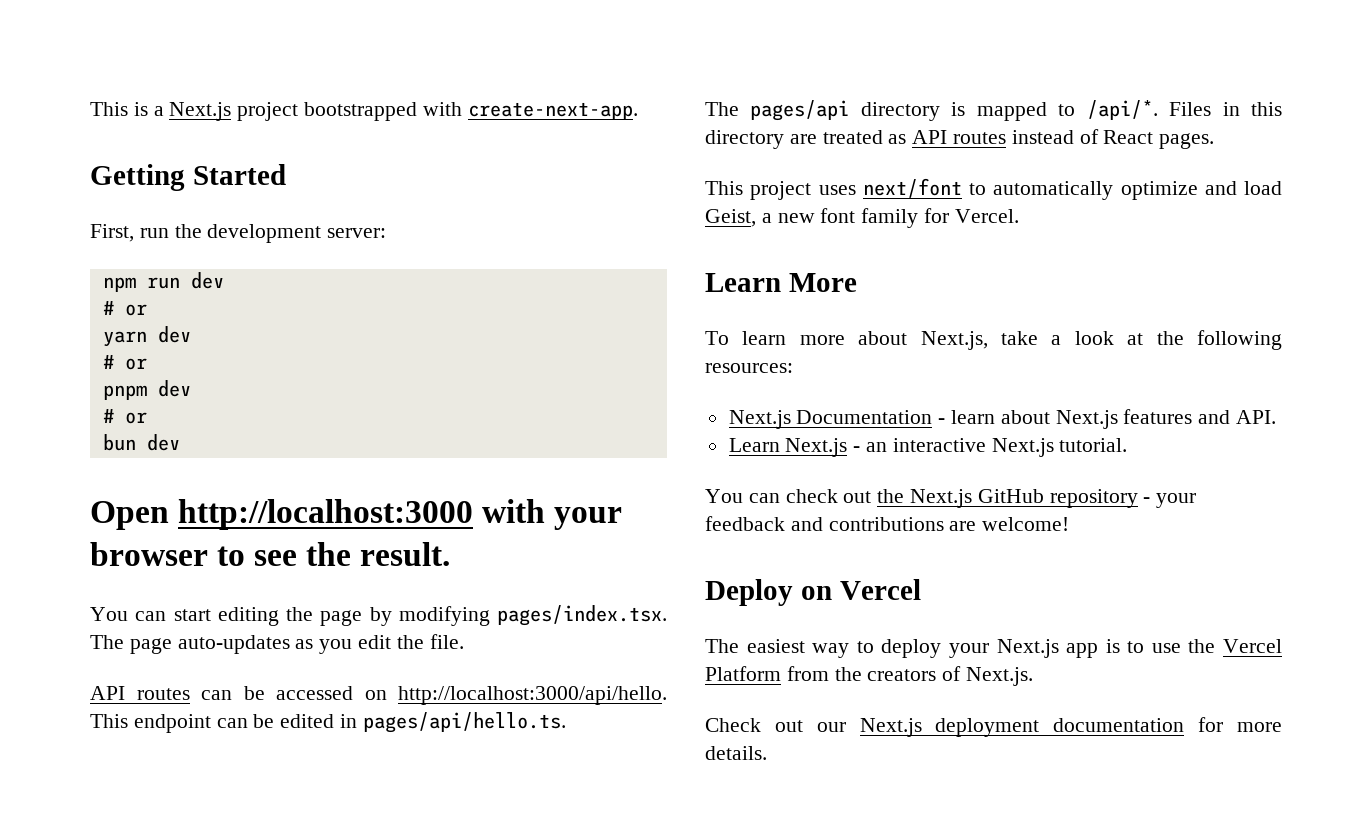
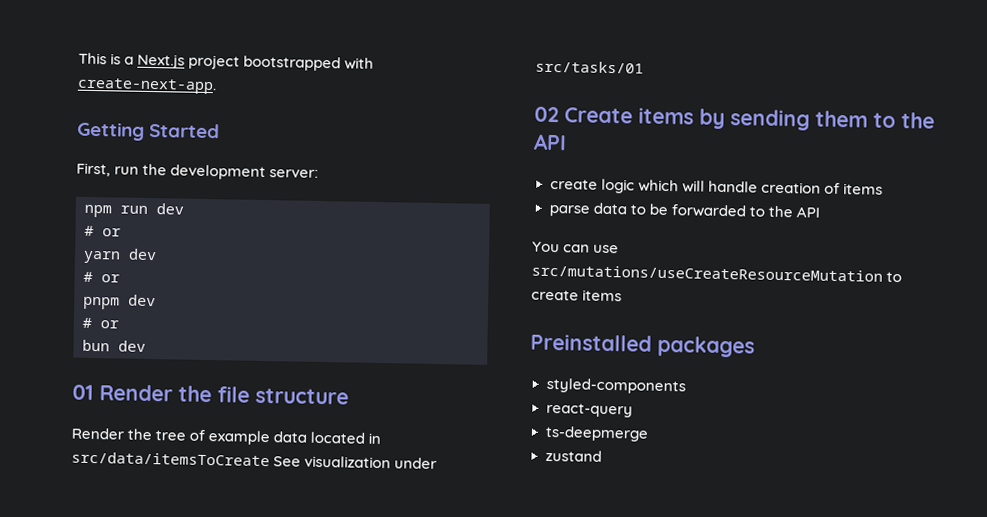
- Open http://localhost:3000 with your browser to see the result.
- You can start editing the page by modifying pages/index.tsx. The page auto-updates as you edit the file.
- API routes can be accessed on http://localhost:3000/api/hello. This endpoint can be edited in pages/api/hello.ts.
- The pages/api directory is mapped to /api/*. Files in this directory are treated as API routes instead of React pages.
- This project uses next/font to automatically optimize and load Geist, a new font family for Vercel.
- Learn More
- To learn more about Next.js, take a look at the following resources:
- Next.js Documentation - learn about Next.js features and API.
- Learn Next.js - an interactive Next.js tutorial.
- You can check out the Next.js GitHub repository - your feedback and contributions are welcome!
- Deploy on Vercel
- The easiest way to deploy your Next.js app is to use the Vercel Platform from the creators of Next.js.
- Check out our Next.js deployment documentation for more details.
+ 01 Render the file structure
+ Render the tree of example data located in src/data/itemsToCreate See visualization under src/tasks/01
+ 02 Create items by sending them to the API
+ create logic which will handle creation of items
+ parse data to be forwarded to the API
+ You can use src/mutations/useCreateResourceMutation to create items
+ Preinstalled packages
+ styled-components
+ react-query
+ ts-deepmerge
+ zustand

